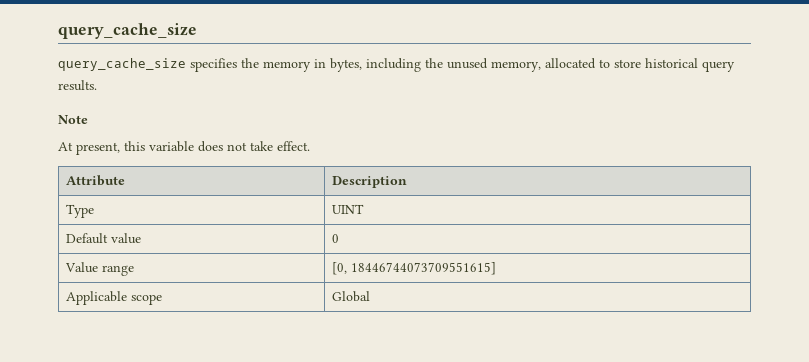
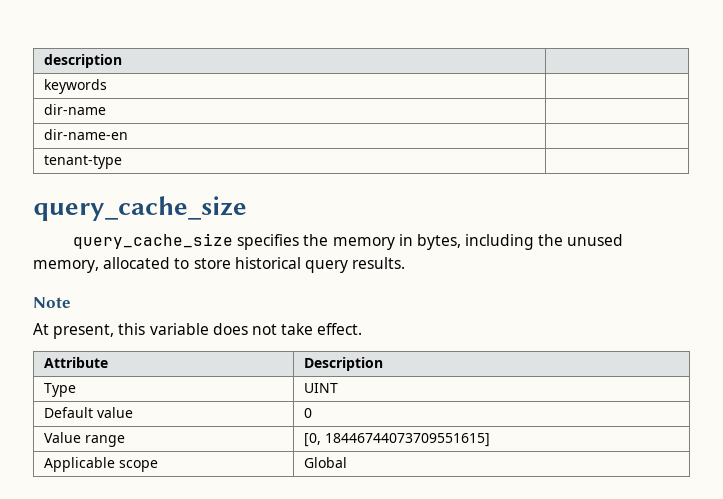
+ description |
+ keywords |
+ dir-name |
+ dir-name-en |
+ tenant-type |

